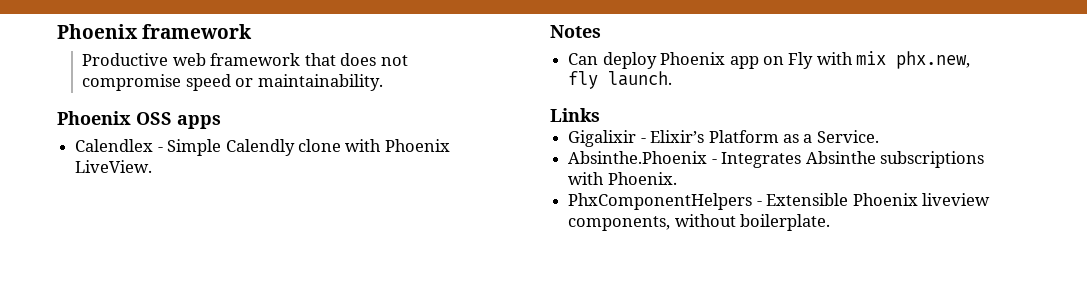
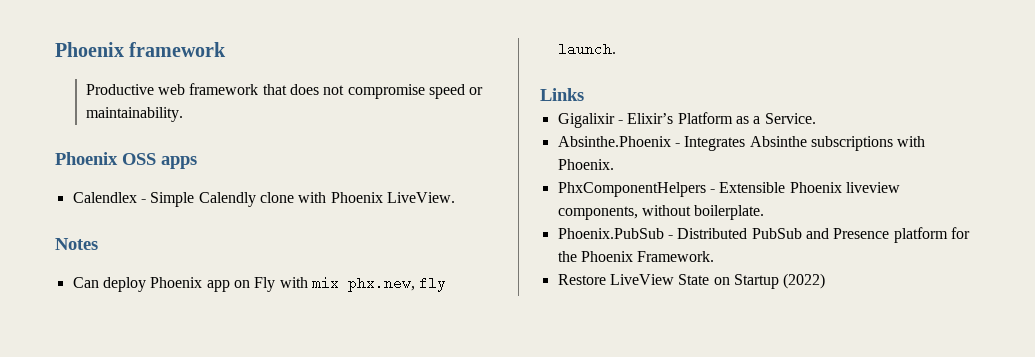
+ Phoenix.PubSub - Distributed PubSub and Presence platform for the Phoenix Framework.
+ Restore LiveView State on Startup (2022)

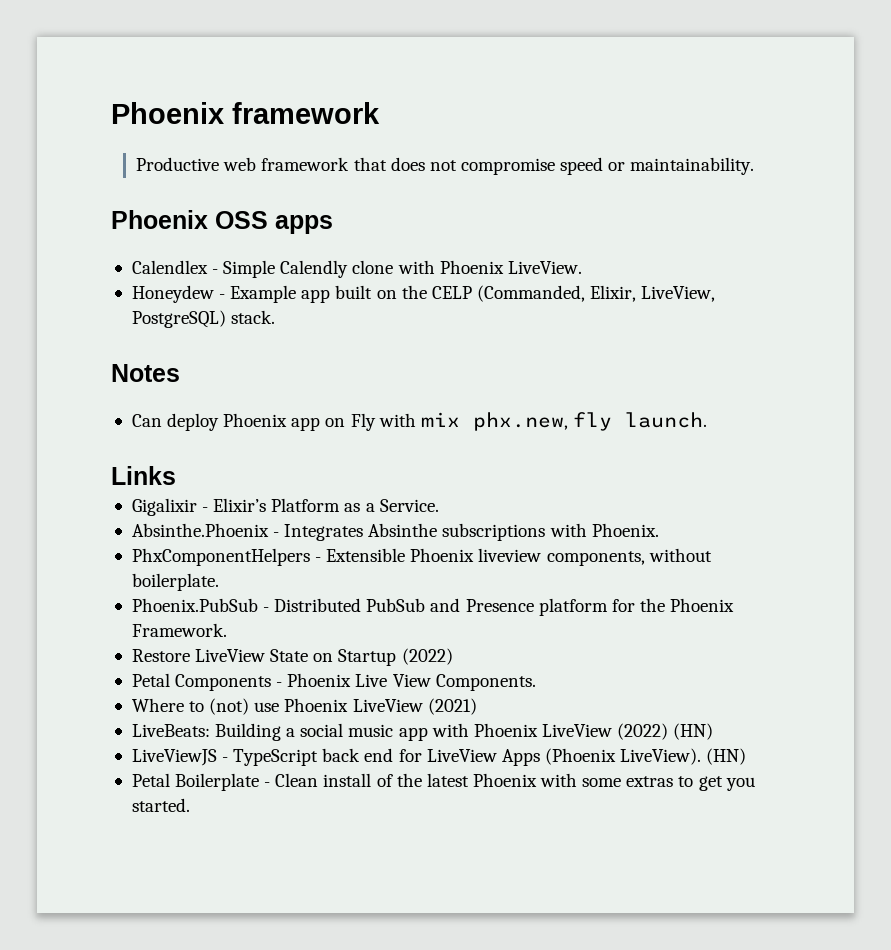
+ Honeydew - Example app built on the CELP (Commanded, Elixir, LiveView, PostgreSQL) stack.
+ Petal Components - Phoenix Live View Components.
+ Where to (not) use Phoenix LiveView (2021)
+ LiveBeats: Building a social music app with Phoenix LiveView (2022) (HN)
+ LiveViewJS - TypeScript back end for LiveView Apps (Phoenix LiveView). (HN)
+ Petal Boilerplate - Clean install of the latest Phoenix with some extras to get you started.

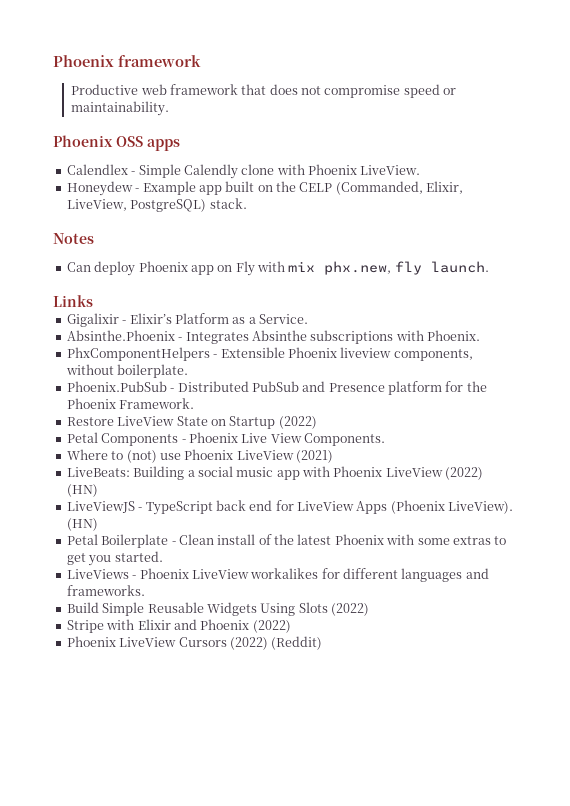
+ LiveViews - Phoenix LiveView workalikes for different languages and frameworks.
+ Build Simple Reusable Widgets Using Slots (2022)
+ Stripe with Elixir and Phoenix (2022)
+ Phoenix LiveView Cursors (2022) (Reddit)

